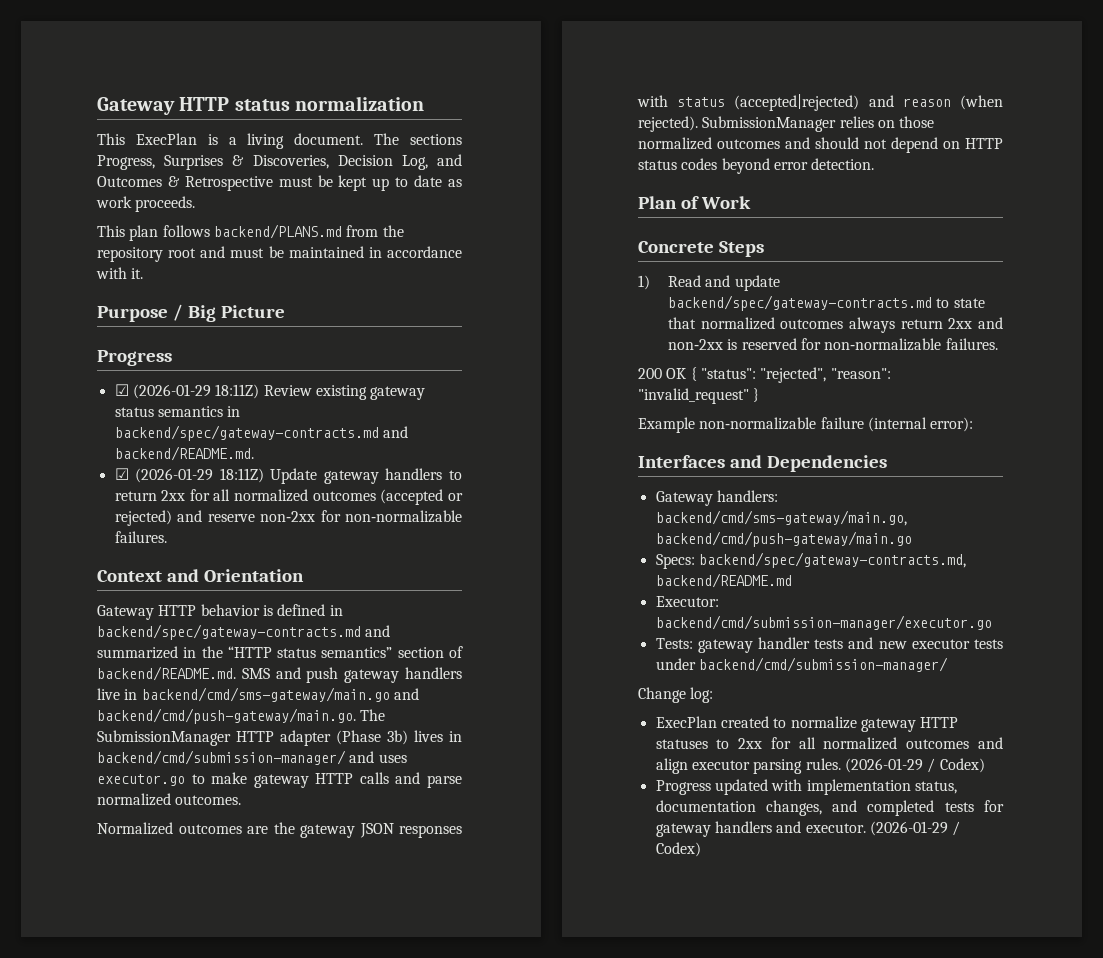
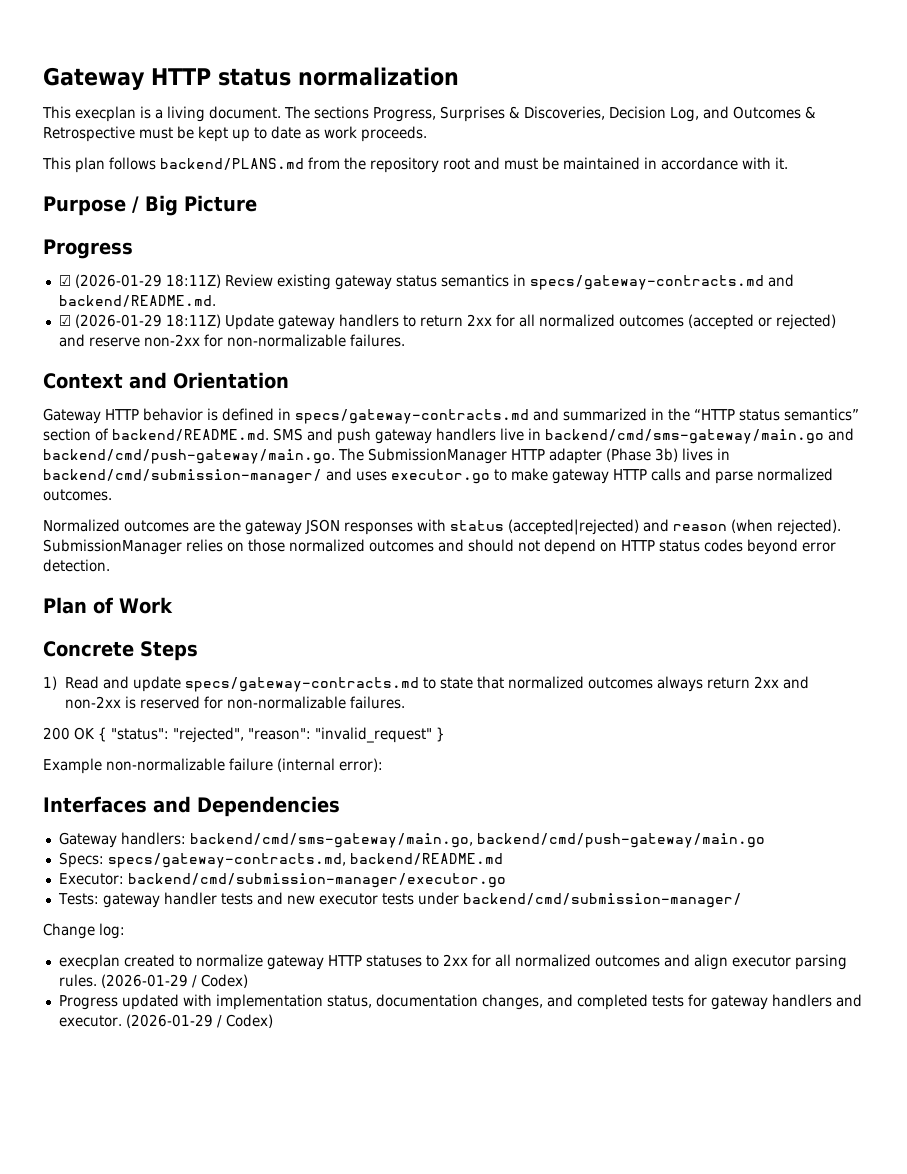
- This ExecPlan is a living document.
+ This execplan is a living document.
- ☑ (2026-01-29 18:11Z) Review existing gateway status semantics in backend/spec/gateway-contracts.md and backend/README.md.
+ ☑ (2026-01-29 18:11Z) Review existing gateway status semantics in specs/gateway-contracts.md and backend/README.md.
- Gateway HTTP behavior is defined in backend/spec/gateway-contracts.md and summarized in the “HTTP status semantics” section of backend/README.md. SMS and push gateway handlers live in backend/cmd/sms-gateway/main.go and backend/cmd/push-gateway/main.go. The SubmissionManager HTTP adapter (Phase 3b) lives in backend/cmd/submission-manager/ and uses executor.go to make gateway HTTP calls and parse normalized outcomes.
+ Gateway HTTP behavior is defined in specs/gateway-contracts.md and summarized in the “HTTP status semantics” section of backend/README.md. SMS and push gateway handlers live in backend/cmd/sms-gateway/main.go and backend/cmd/push-gateway/main.go. The SubmissionManager HTTP adapter (Phase 3b) lives in backend/cmd/submission-manager/ and uses executor.go to make gateway HTTP calls and parse normalized outcomes.
- 1) Read and update backend/spec/gateway-contracts.md to state that normalized outcomes always return 2xx and non‑2xx is reserved for non‑normalizable failures.
+ 1) Read and update specs/gateway-contracts.md to state that normalized outcomes always return 2xx and non‑2xx is reserved for non‑normalizable failures.
- Specs: backend/spec/gateway-contracts.md, backend/README.md
+ Specs: specs/gateway-contracts.md, backend/README.md
- ExecPlan created to normalize gateway HTTP statuses to 2xx for all normalized outcomes and align executor parsing rules.
+ execplan created to normalize gateway HTTP statuses to 2xx for all normalized outcomes and align executor parsing rules.

